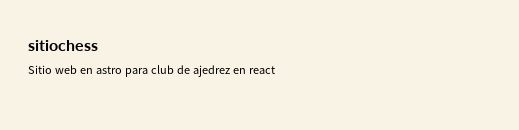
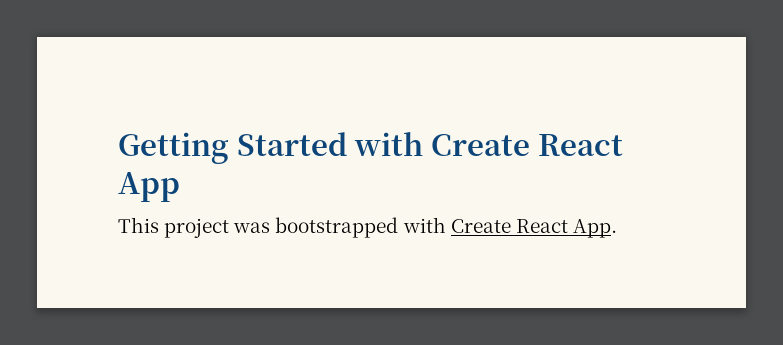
- sitiochess
- Sitio web en astro para club de ajedrez en react
+ Getting Started with Create React App
+ This project was bootstrapped with Create React App.

